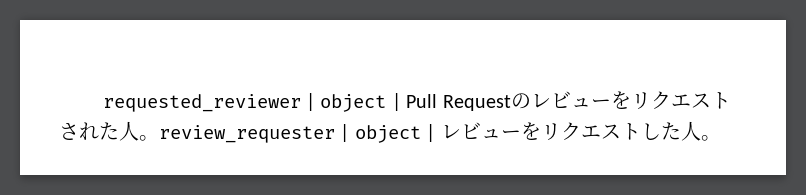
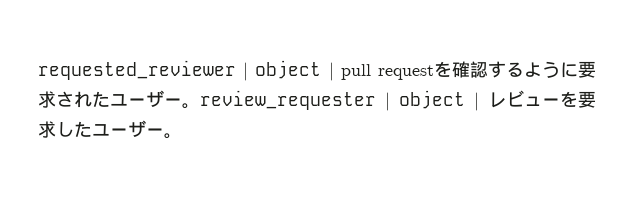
- requested_reviewer | object | Pull Requestのレビューをリクエストされた人。review_requester | object | レビューをリクエストした人。
+ requested_reviewer | object | pull requestを確認するように要求されたユーザー。review_requester | object | レビューを要求したユーザー。

